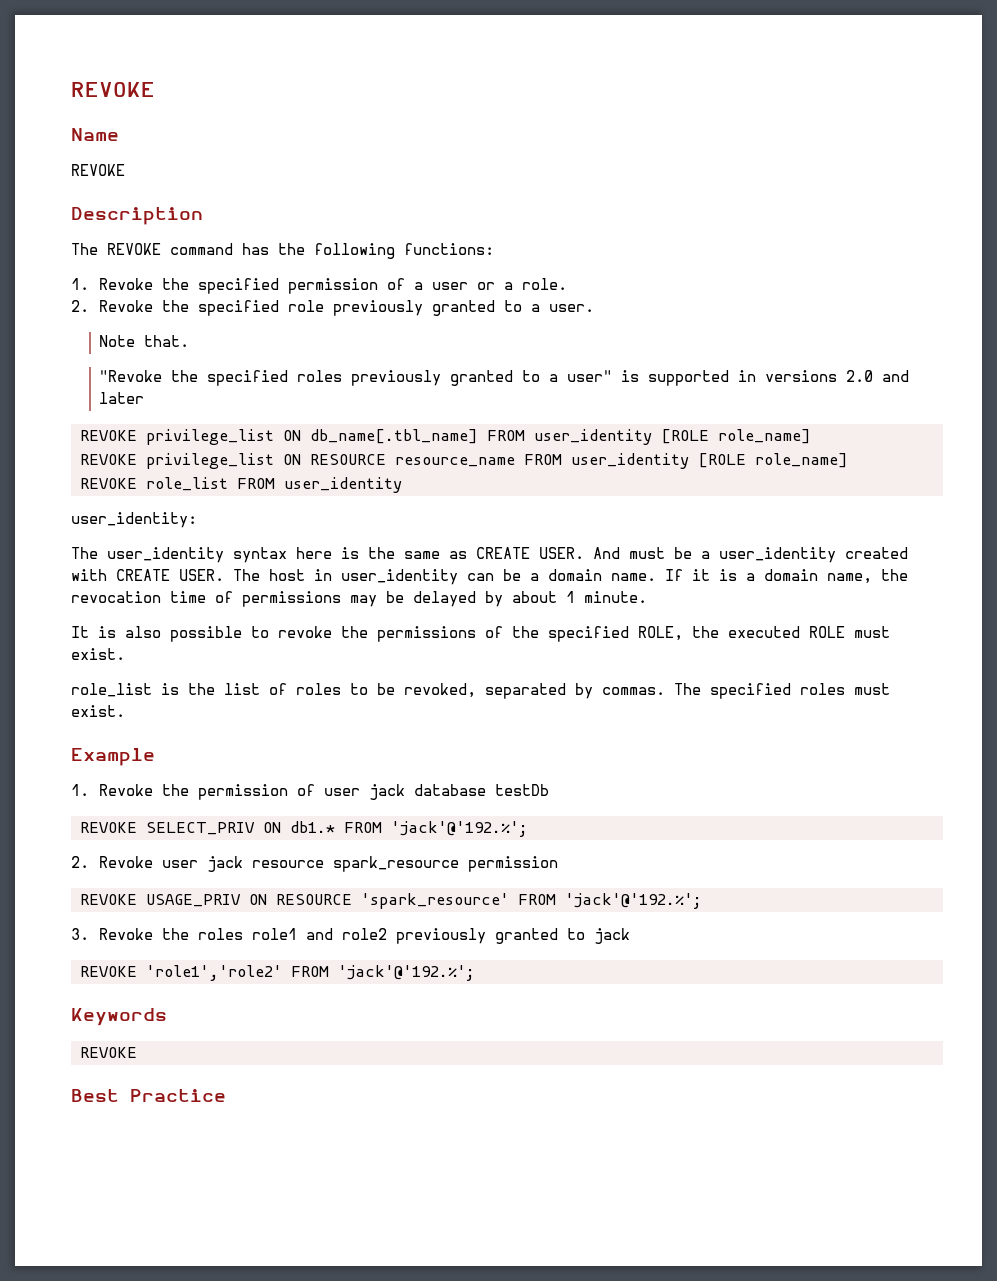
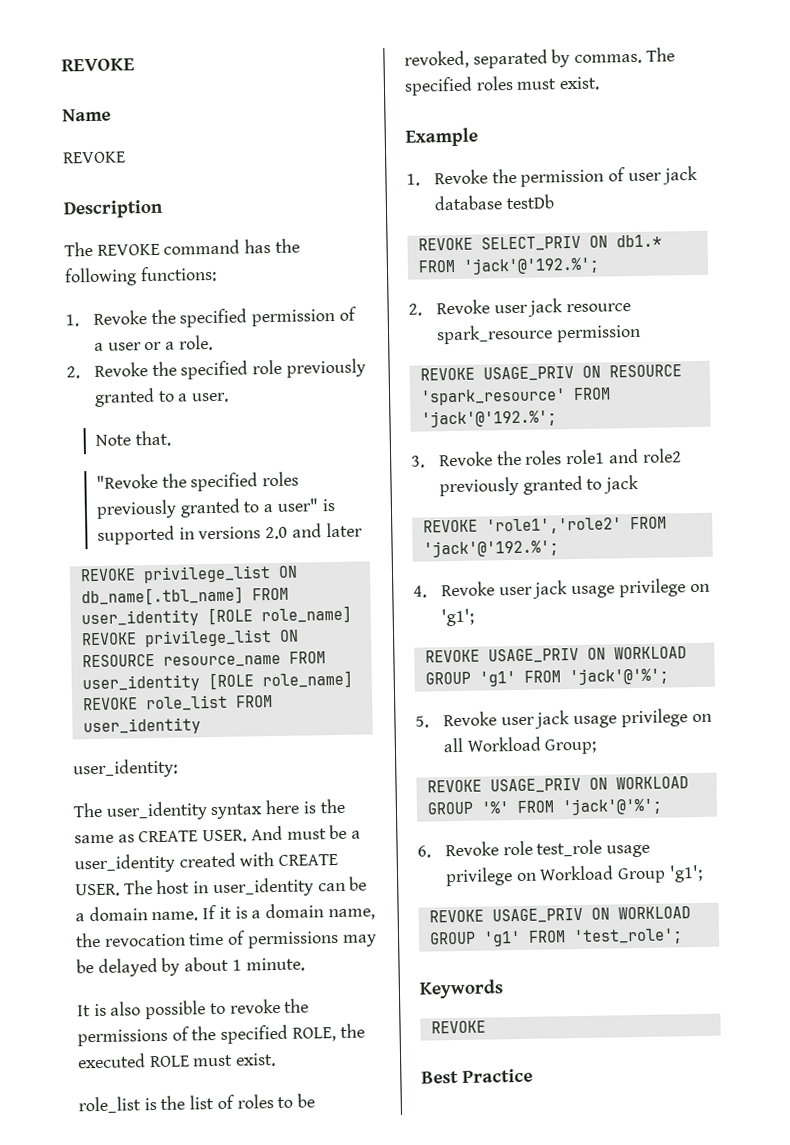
+ 4. Revoke user jack usage privilege on 'g1';
+ REVOKE USAGE_PRIV ON WORKLOAD GROUP 'g1' FROM 'jack'@'%';
+ 5. Revoke user jack usage privilege on all Workload Group;
+ REVOKE USAGE_PRIV ON WORKLOAD GROUP '%' FROM 'jack'@'%';
+ 6. Revoke role test_role usage privilege on Workload Group 'g1';
+ REVOKE USAGE_PRIV ON WORKLOAD GROUP 'g1' FROM 'test_role';

